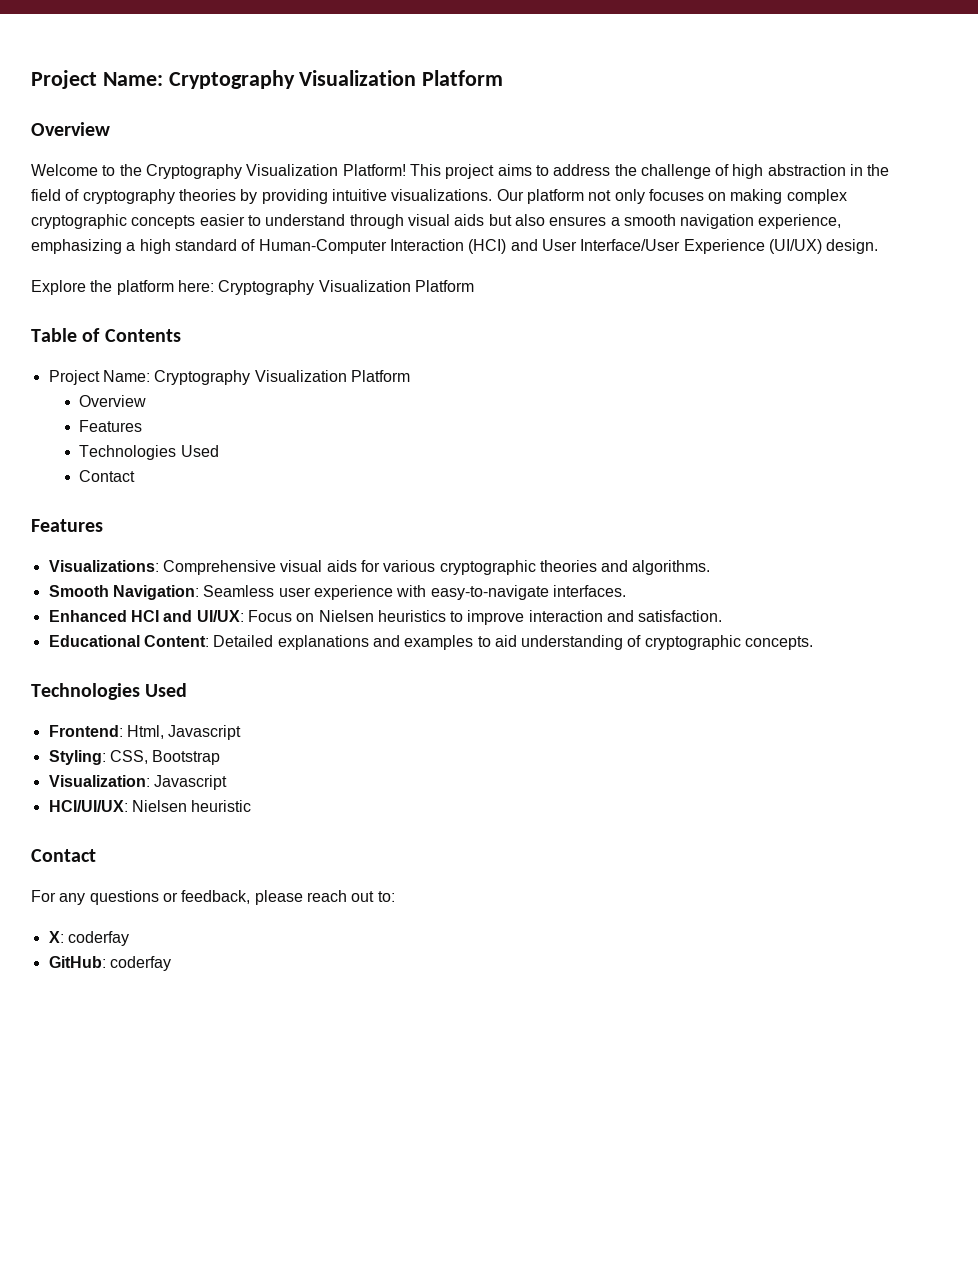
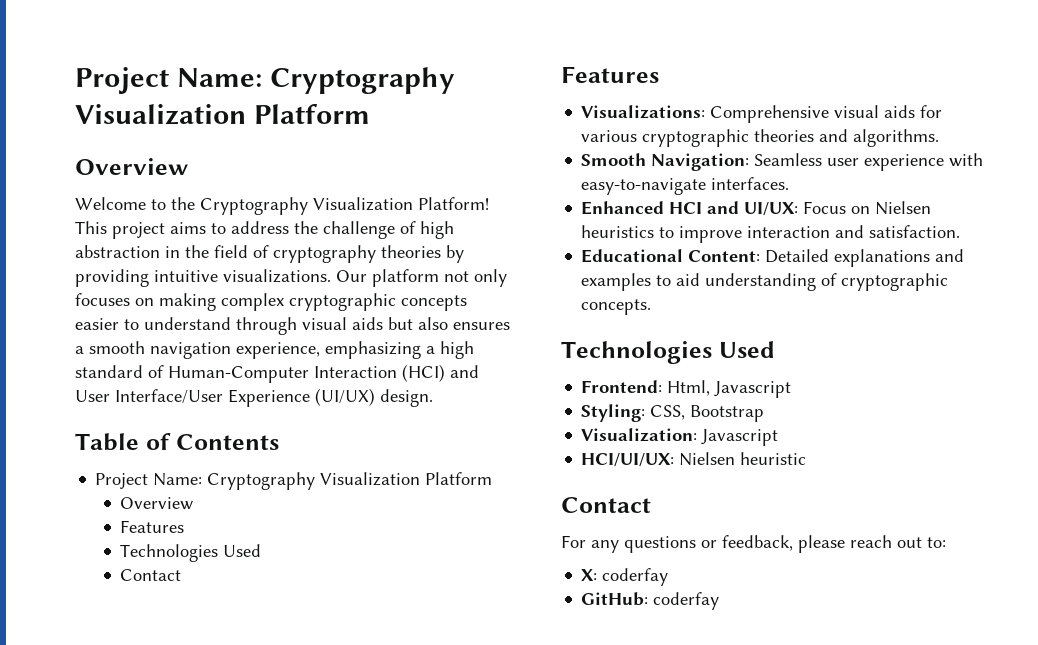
- Explore the platform here: Cryptography Visualization Platform

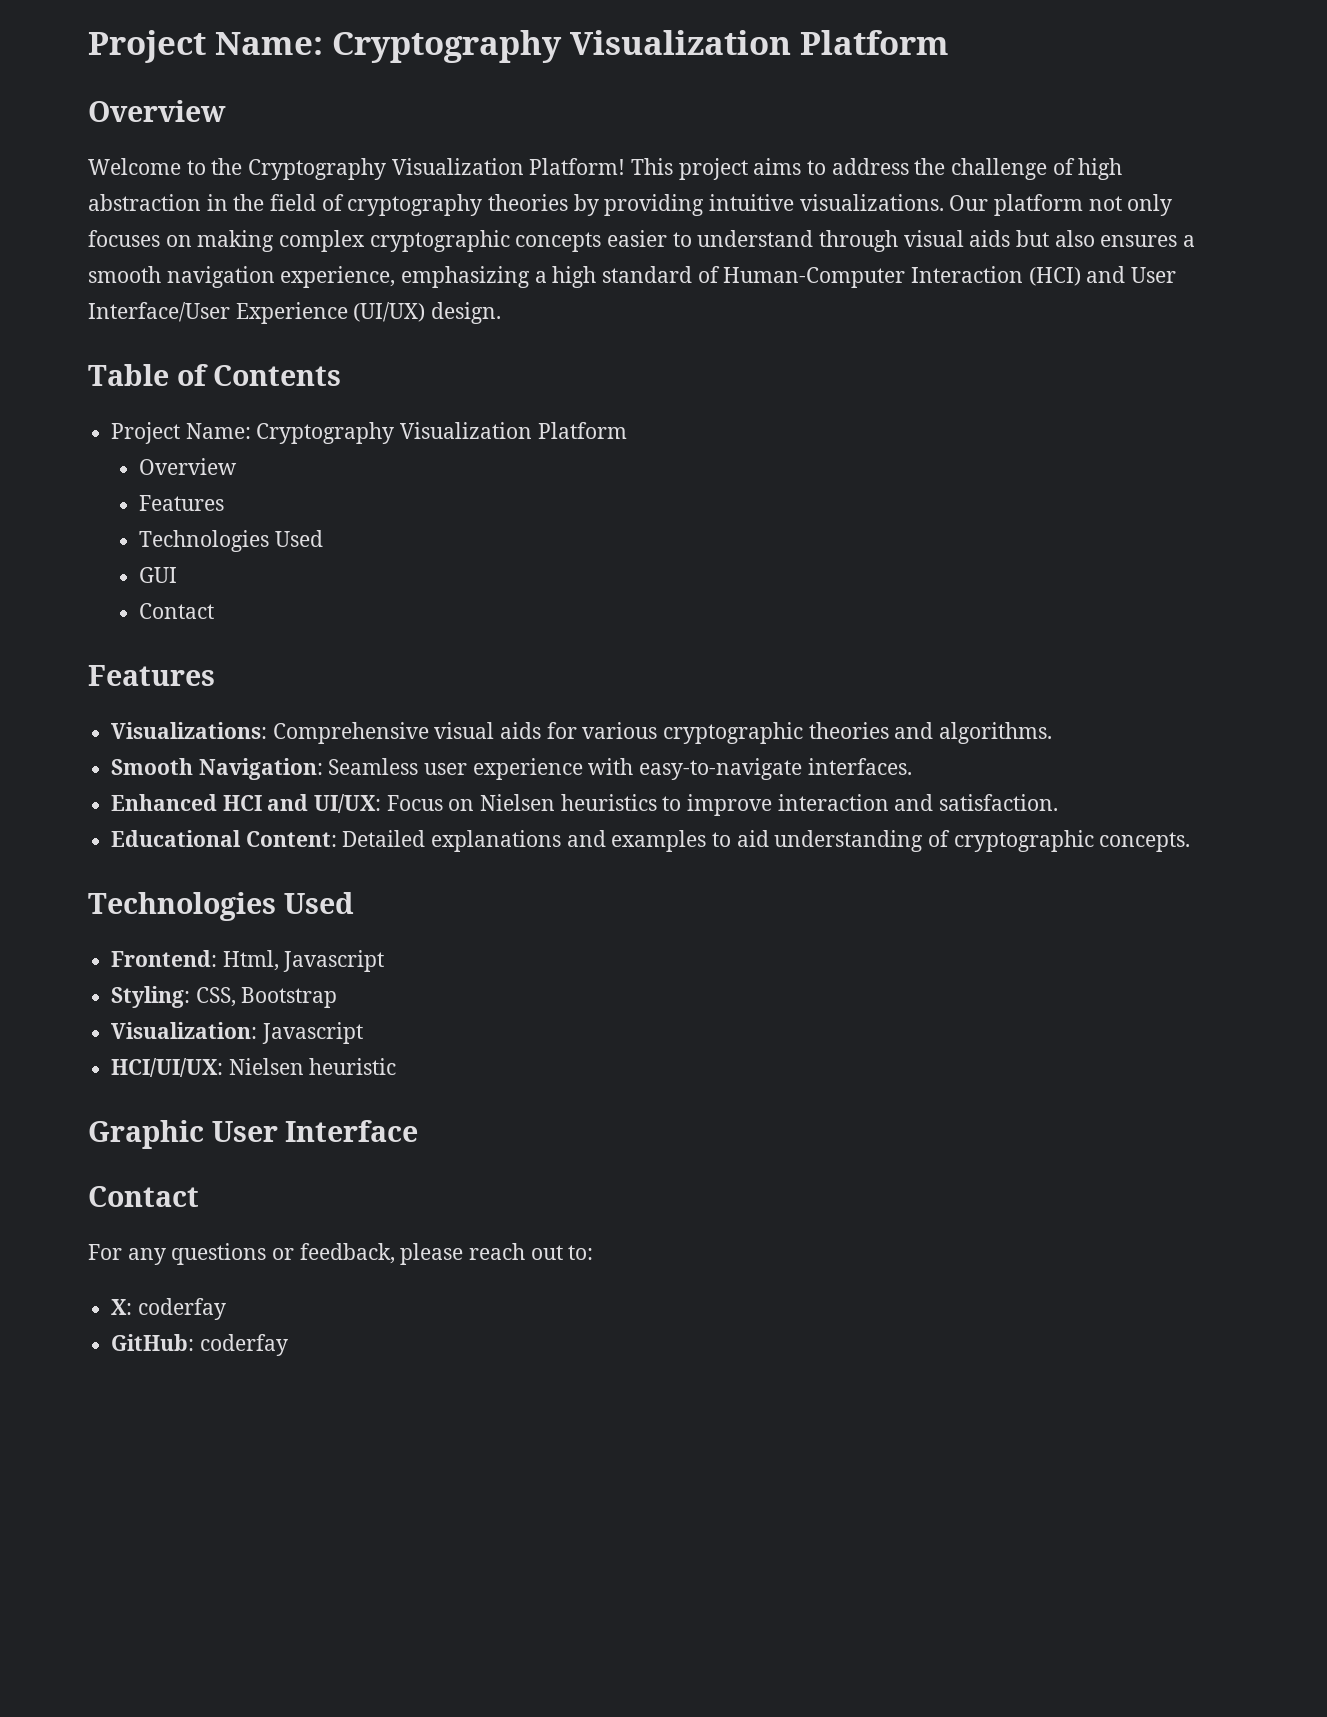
+ GUI
+ Graphic User Interface

